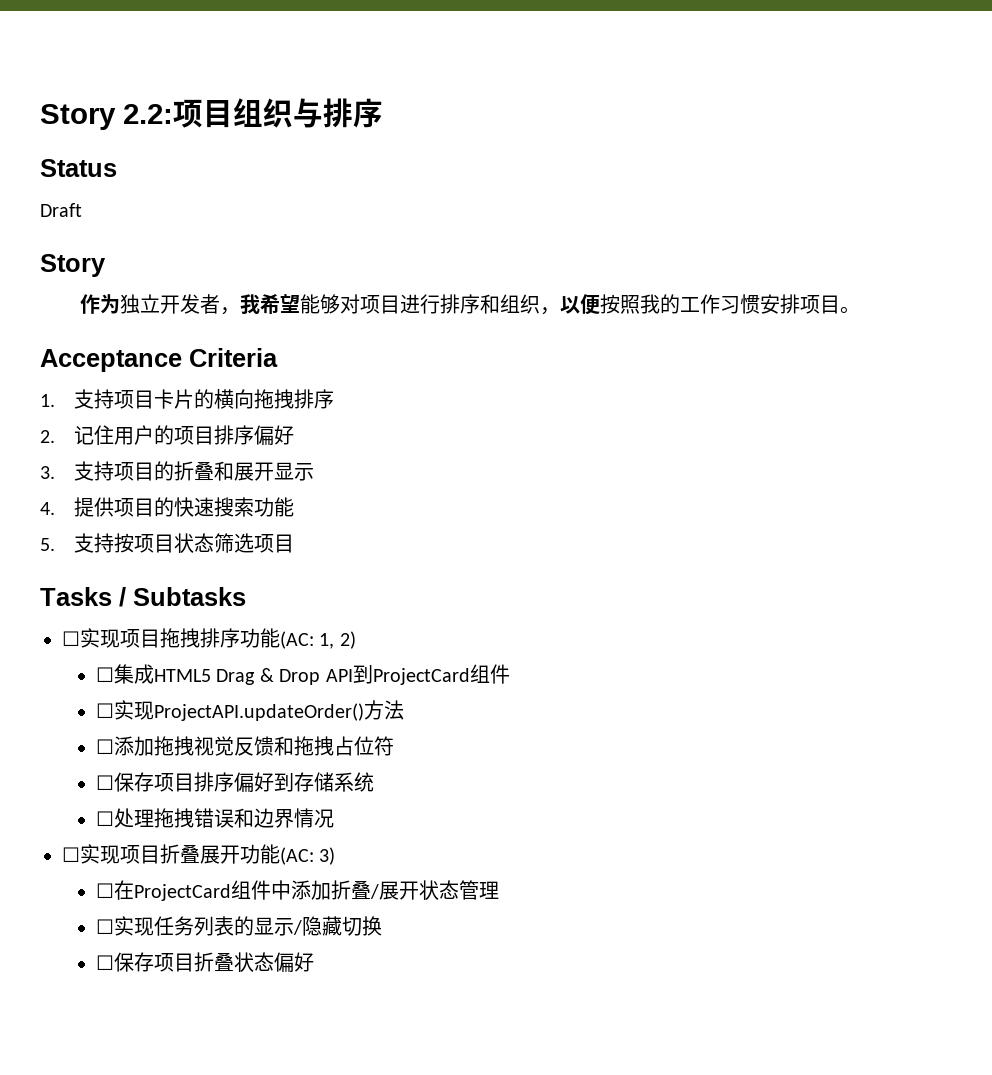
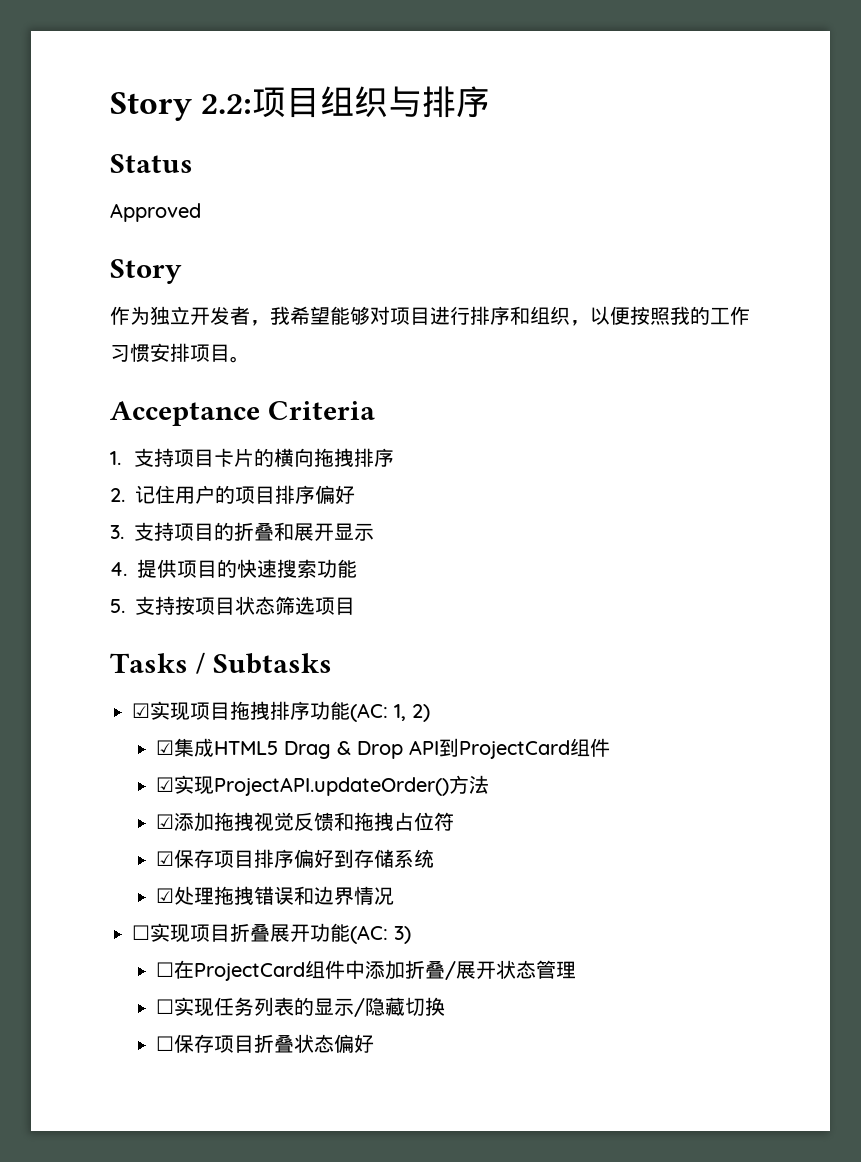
- Draft
+ Approved
- ☐实现项目拖拽排序功能(AC: 1, 2)
+ ☑实现项目拖拽排序功能(AC: 1, 2)
- ☐集成HTML5 Drag & Drop API到ProjectCard组件
+ ☑集成HTML5 Drag & Drop API到ProjectCard组件
- ☐实现ProjectAPI.updateOrder()方法
+ ☑实现ProjectAPI.updateOrder()方法
- ☐添加拖拽视觉反馈和拖拽占位符
+ ☑添加拖拽视觉反馈和拖拽占位符
- ☐保存项目排序偏好到存储系统
+ ☑保存项目排序偏好到存储系统
- ☐处理拖拽错误和边界情况
+ ☑处理拖拽错误和边界情况

